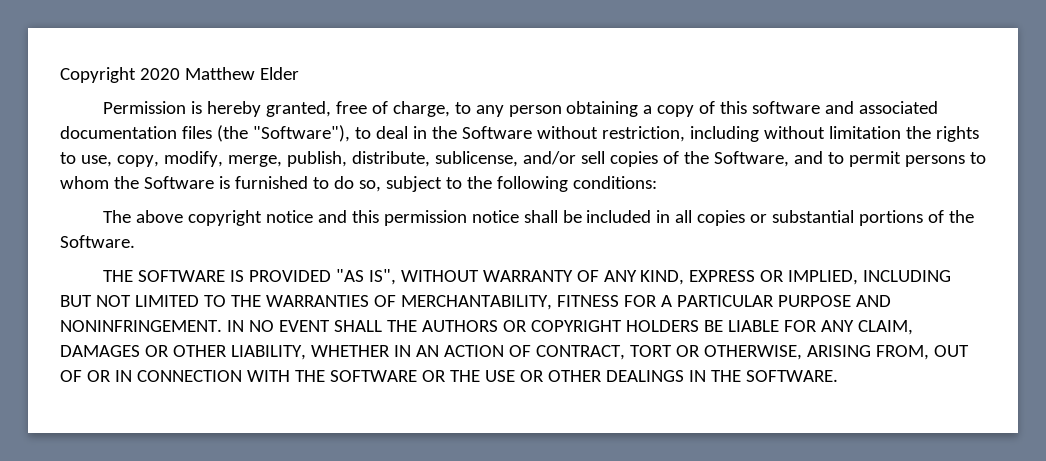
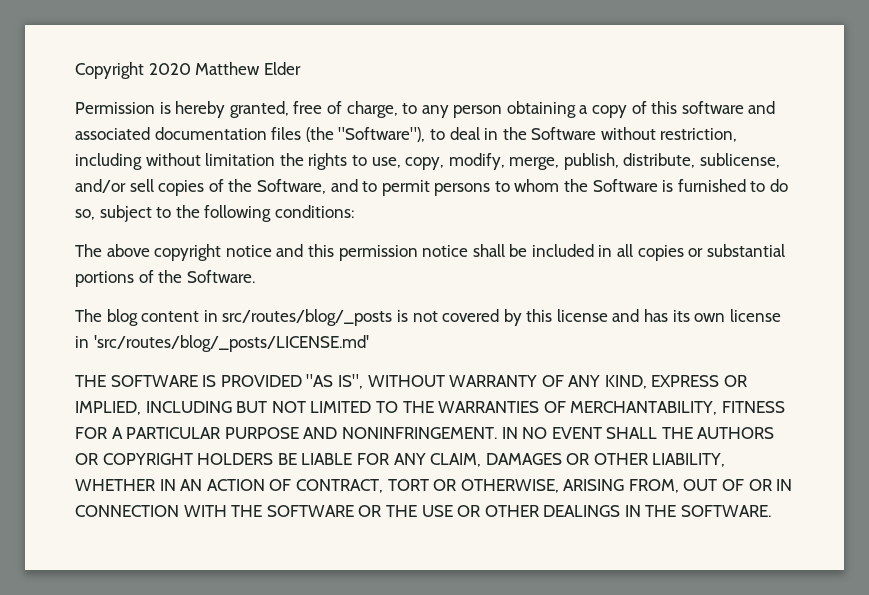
+ The blog content in src/routes/blog/_posts is not covered by this license and has its own license in 'src/routes/blog/_posts/LICENSE.md'

